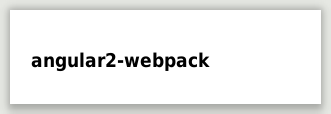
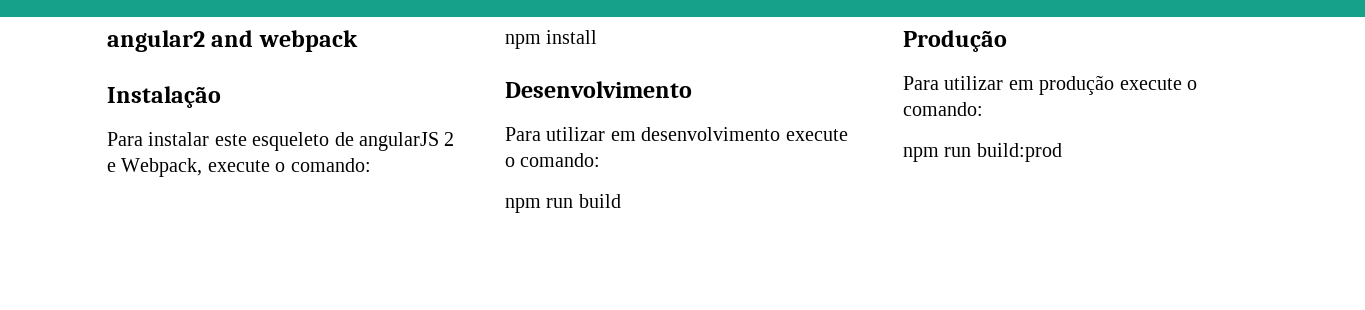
- angular2-webpack
+ angular2 and webpack
+ Instalação
+ Para instalar este esqueleto de angularJS 2 e Webpack, execute o comando:
+ npm install
+ Desenvolvimento
+ Para utilizar em desenvolvimento execute o comando:
+ npm run build
+ Produção
+ Para utilizar em produção execute o comando:
+ npm run build:prod

